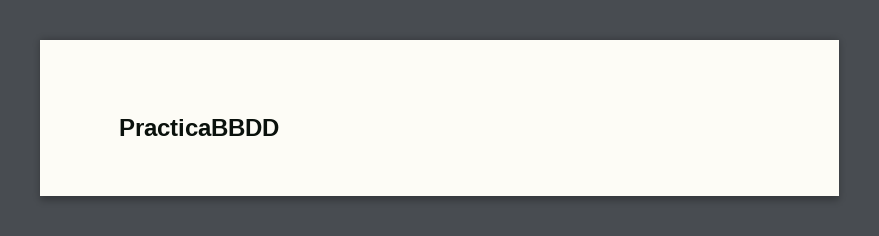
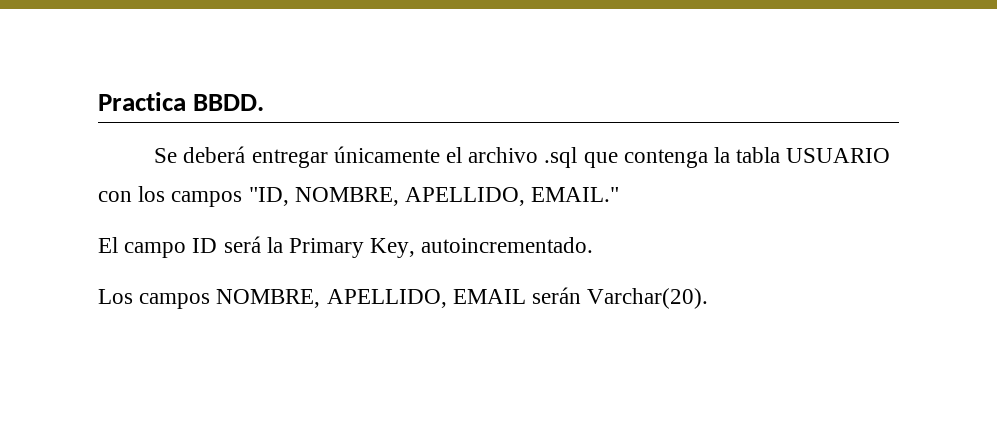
- PracticaBBDD
+ Practica BBDD.
+ Se deberá entregar únicamente el archivo .sql que contenga la tabla USUARIO con los campos "ID, NOMBRE, APELLIDO, EMAIL."
+ El campo ID será la Primary Key, autoincrementado.
+ Los campos NOMBRE, APELLIDO, EMAIL serán Varchar(20).

